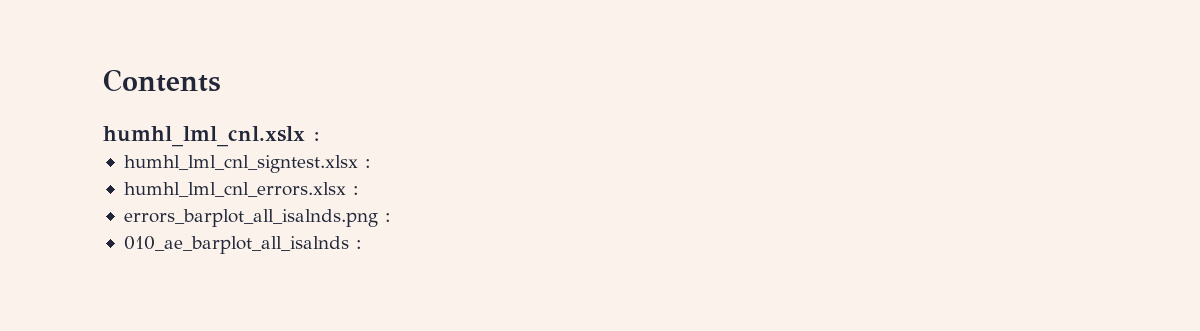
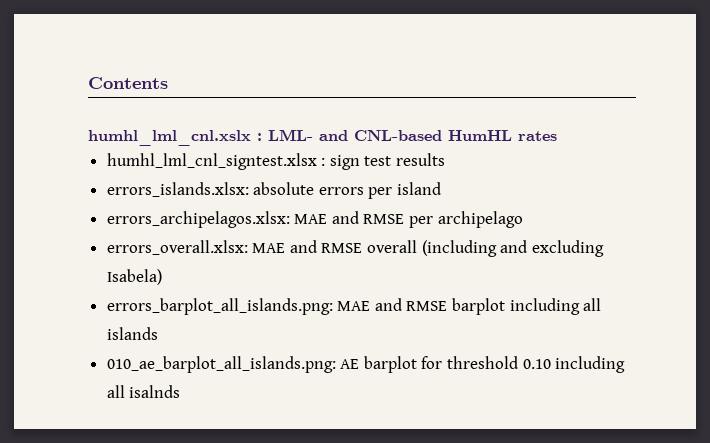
- humhl_lml_cnl.xslx :
- humhl_lml_cnl_signtest.xlsx :
- humhl_lml_cnl_errors.xlsx :
- errors_barplot_all_isalnds.png :
- 010_ae_barplot_all_isalnds :
+ humhl_lml_cnl.xslx : LML- and CNL-based HumHL rates
+ humhl_lml_cnl_signtest.xlsx : sign test results
+ errors_islands.xlsx: absolute errors per island
+ errors_archipelagos.xlsx: MAE and RMSE per archipelago
+ errors_overall.xlsx: MAE and RMSE overall (including and excluding Isabela)
+ errors_barplot_all_islands.png: MAE and RMSE barplot including all islands
+ 010_ae_barplot_all_islands.png: AE barplot for threshold 0.10 including all isalnds

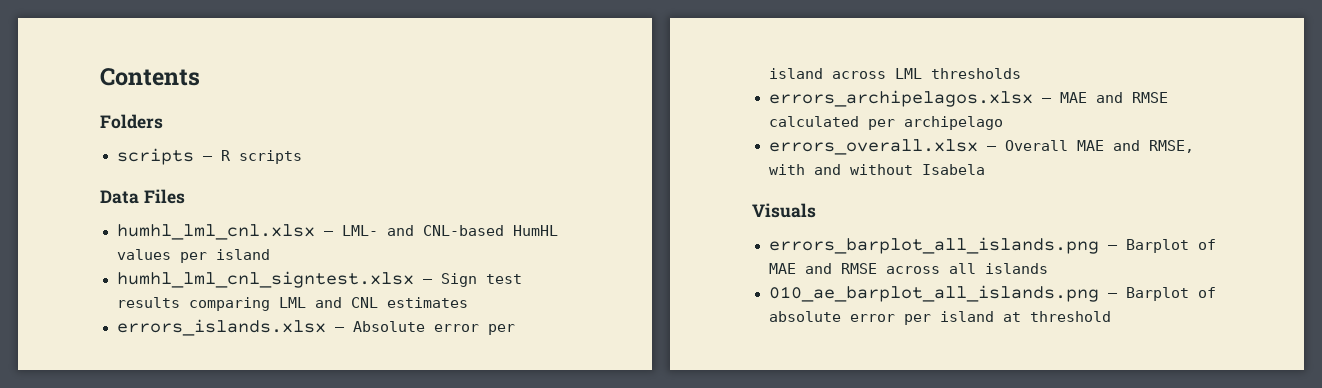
- humhl_lml_cnl.xslx : LML- and CNL-based HumHL rates
- humhl_lml_cnl_signtest.xlsx : sign test results
- errors_islands.xlsx: absolute errors per island
- errors_archipelagos.xlsx: MAE and RMSE per archipelago
+ Folders
+ scripts – R scripts
+ Data Files
+ humhl_lml_cnl.xlsx – LML- and CNL-based HumHL values per island
+ humhl_lml_cnl_signtest.xlsx – Sign test results comparing LML and CNL estimates
+ errors_islands.xlsx – Absolute error per island across LML thresholds
+ errors_archipelagos.xlsx – MAE and RMSE calculated per archipelago
- errors_overall.xlsx: MAE and RMSE overall (including and excluding Isabela)
- errors_barplot_all_islands.png: MAE and RMSE barplot including all islands
- 010_ae_barplot_all_islands.png: AE barplot for threshold 0.10 including all isalnds
+ errors_overall.xlsx – Overall MAE and RMSE, with and without Isabela
+ Visuals
+ errors_barplot_all_islands.png – Barplot of MAE and RMSE across all islands
+ 010_ae_barplot_all_islands.png – Barplot of absolute error per island at threshold

